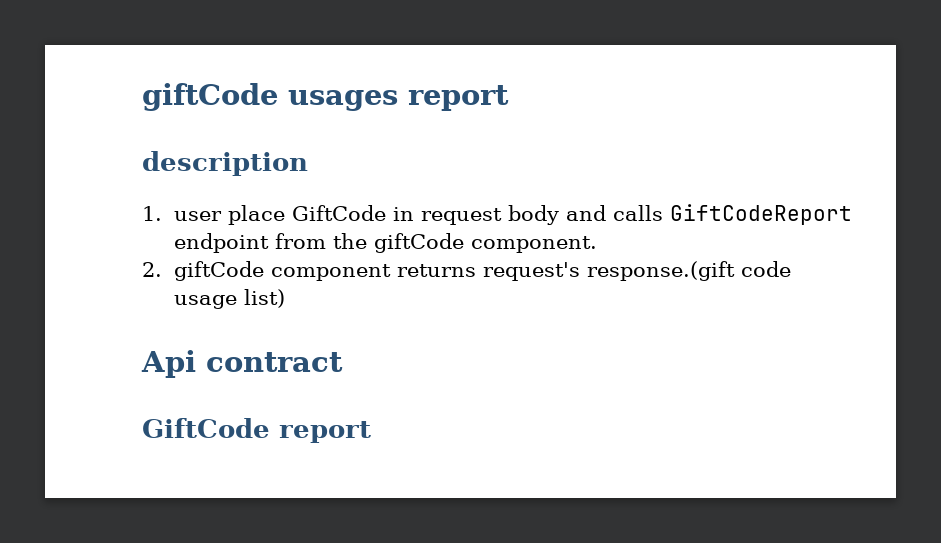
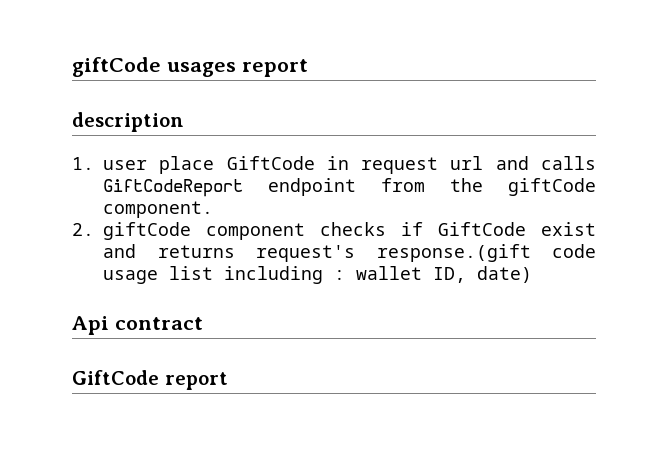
- 1. user place GiftCode in request body and calls GiftCodeReport endpoint from the giftCode component.
+ 1. user place GiftCode in request url and calls GiftCodeReport endpoint from the giftCode component.
- 2. giftCode component returns request's response.(gift code usage list)
+ 2. giftCode component checks if GiftCode exist and returns request's response.(gift code usage list including : wallet ID, date)

